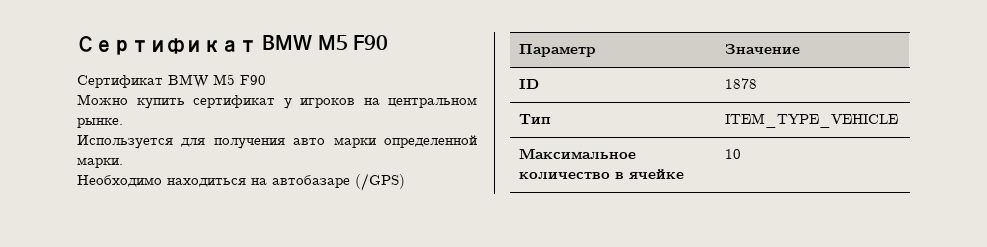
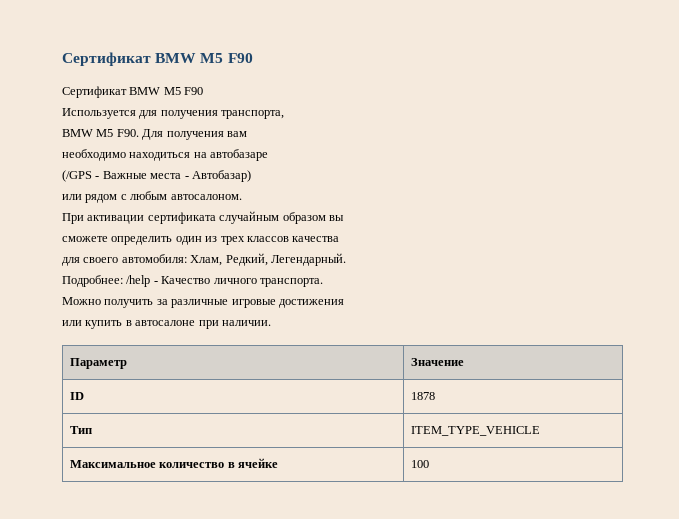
- Можно купить сертификат у игроков на центральном рынке.
- Используется для получения авто марки определенной марки.
- Необходимо находиться на автобазаре (/GPS)
+ Используется для получения транспорта,
+ BMW M5 F90. Для получения вам
+ необходимо находиться на автобазаре
+ (/GPS - Важные места - Автобазар)
+ или рядом с любым автосалоном.
+ При активации сертификата случайным образом вы
+ сможете определить один из трех классов качества
+ для своего автомобиля: Хлам, Редкий, Легендарный.
+ Подробнее: /help - Качество личного транспорта.
+ Можно получить за различные игровые достижения
+ или купить в автосалоне при наличии.
- Максимальное количество в ячейке | 10
+ Максимальное количество в ячейке | 100

